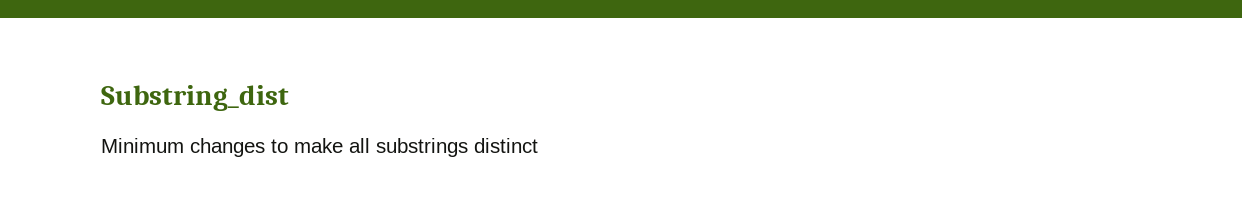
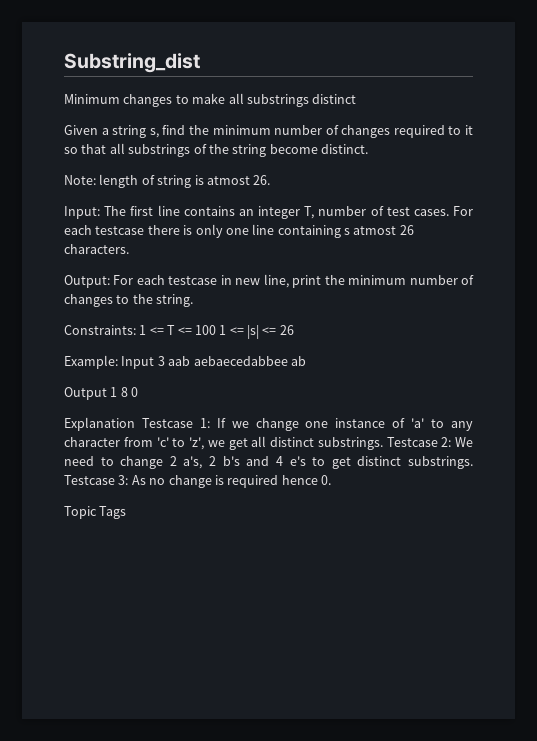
+ Given a string s, find the minimum number of changes required to it so that all substrings of the string become distinct.
+ Note: length of string is atmost 26.
+ Input: The first line contains an integer T, number of test cases. For each testcase there is only one line containing s atmost 26 characters.
+ Output: For each testcase in new line, print the minimum number of changes to the string.
+ Constraints: 1 <= T <= 100 1 <= |s| <= 26
+ Example: Input 3 aab aebaecedabbee ab
+ Output 1 8 0
+ Explanation Testcase 1: If we change one instance of 'a' to any character from 'c' to 'z', we get all distinct substrings. Testcase 2: We need to change 2 a's, 2 b's and 4 e's to get distinct substrings. Testcase 3: As no change is required hence 0.
+ Topic Tags

